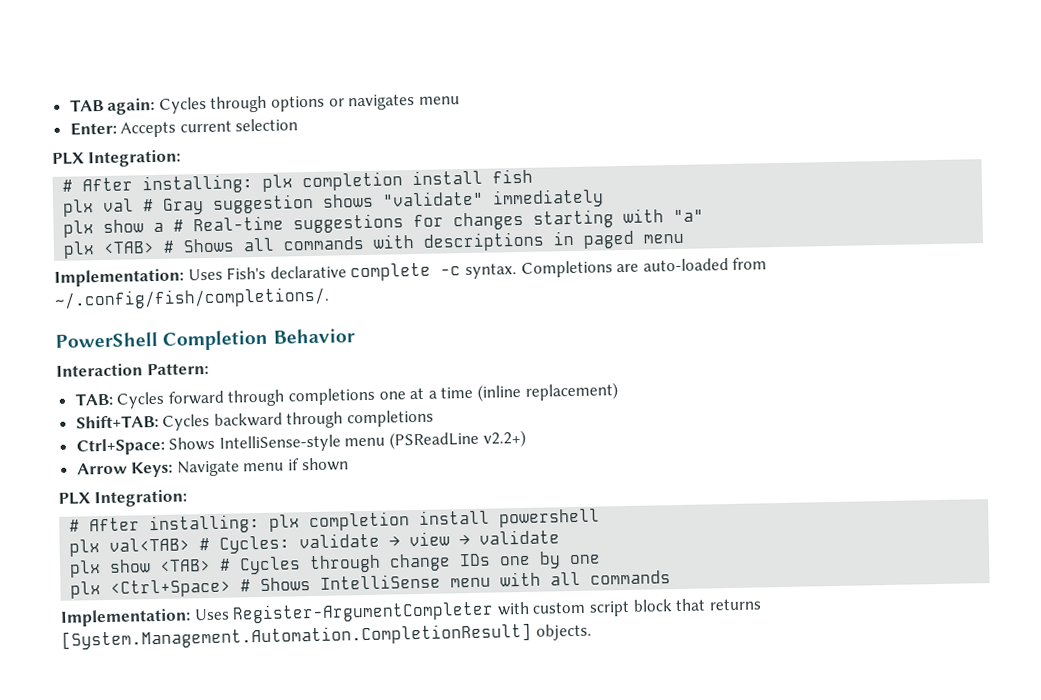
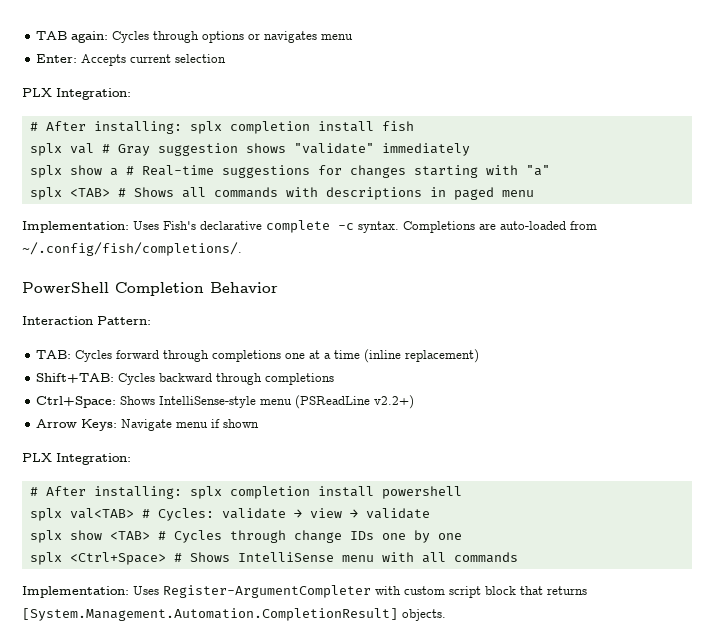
- # After installing: plx completion install fish
+ # After installing: splx completion install fish
- plx val # Gray suggestion shows "validate" immediately
+ splx val # Gray suggestion shows "validate" immediately
- plx show a # Real-time suggestions for changes starting with "a"
+ splx show a # Real-time suggestions for changes starting with "a"
- plx <TAB> # Shows all commands with descriptions in paged menu
+ splx <TAB> # Shows all commands with descriptions in paged menu
- # After installing: plx completion install powershell
+ # After installing: splx completion install powershell
- plx val<TAB> # Cycles: validate → view → validate
+ splx val<TAB> # Cycles: validate → view → validate
- plx show <TAB> # Cycles through change IDs one by one
+ splx show <TAB> # Cycles through change IDs one by one
- plx <Ctrl+Space> # Shows IntelliSense menu with all commands
+ splx <Ctrl+Space> # Shows IntelliSense menu with all commands

